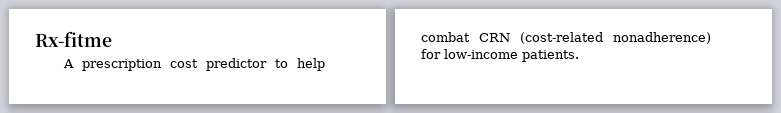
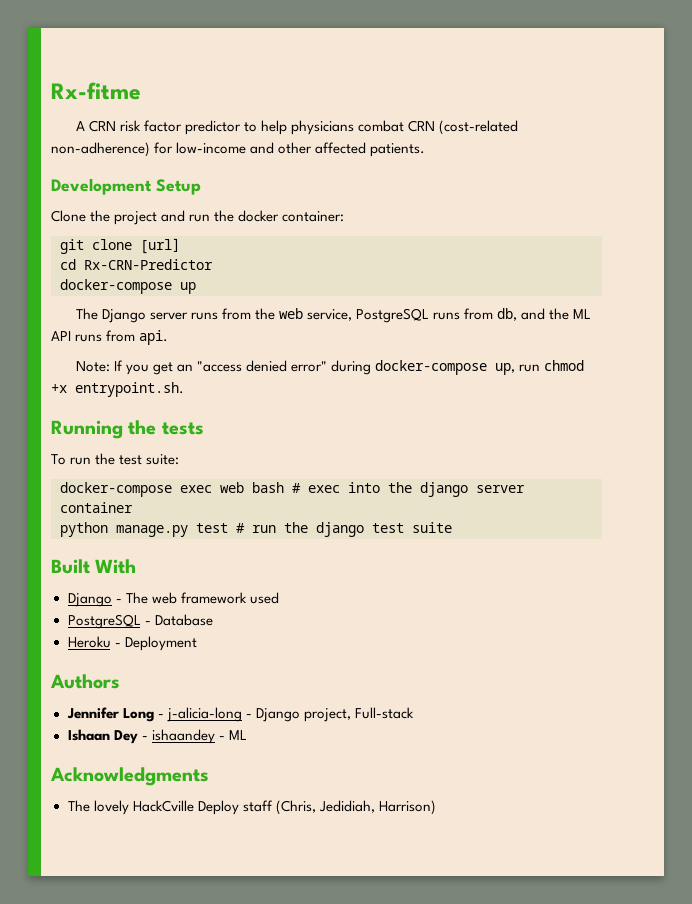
- A prescription cost predictor to help combat CRN (cost-related nonadherence) for low-income patients.
+ A CRN risk factor predictor to help physicians combat CRN (cost-related non-adherence) for low-income and other affected patients.
+ Development Setup
+ Clone the project and run the docker container:
+ git clone [url]
+ cd Rx-CRN-Predictor
+ docker-compose up
+ The Django server runs from the web service, PostgreSQL runs from db, and the ML API runs from api.
+ Note: If you get an "access denied error" during docker-compose up, run chmod +x entrypoint.sh.
+ Running the tests
+ To run the test suite:
+ docker-compose exec web bash # exec into the django server container
+ python manage.py test # run the django test suite
+ Built With
+ Django - The web framework used
+ PostgreSQL - Database
+ Heroku - Deployment
+ Authors
+ Jennifer Long - j-alicia-long - Django project, Full-stack
+ Ishaan Dey - ishaandey - ML
+ Acknowledgments
+ The lovely HackCville Deploy staff (Chris, Jedidiah, Harrison)

